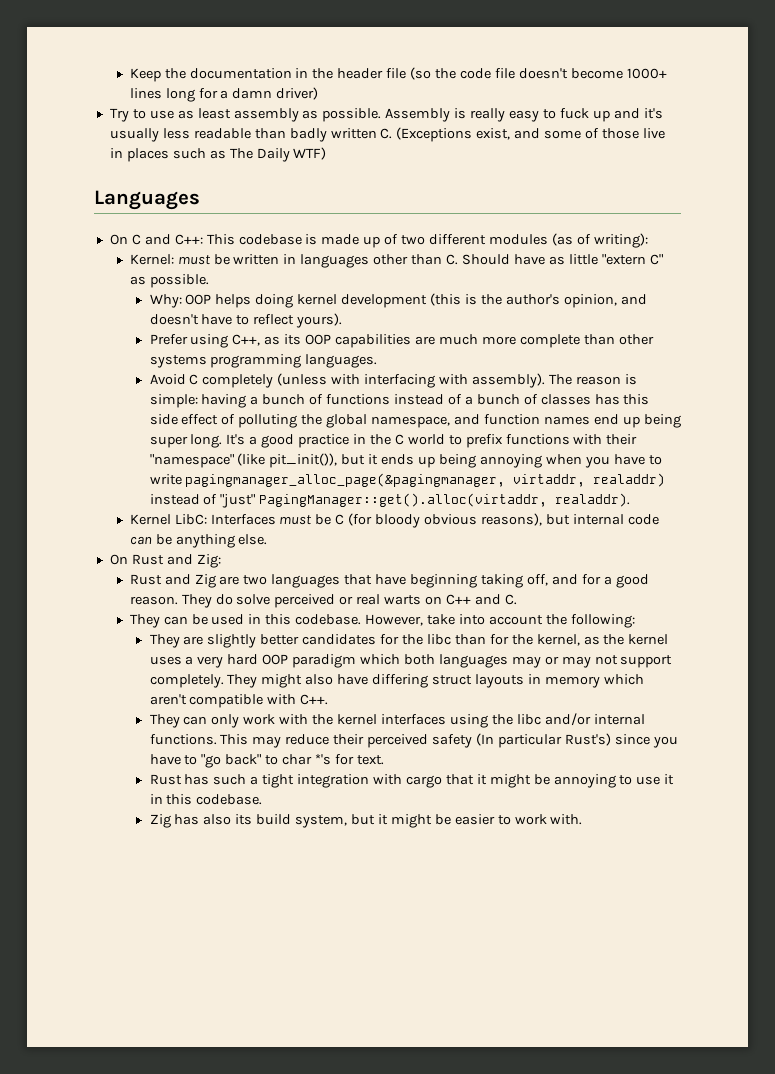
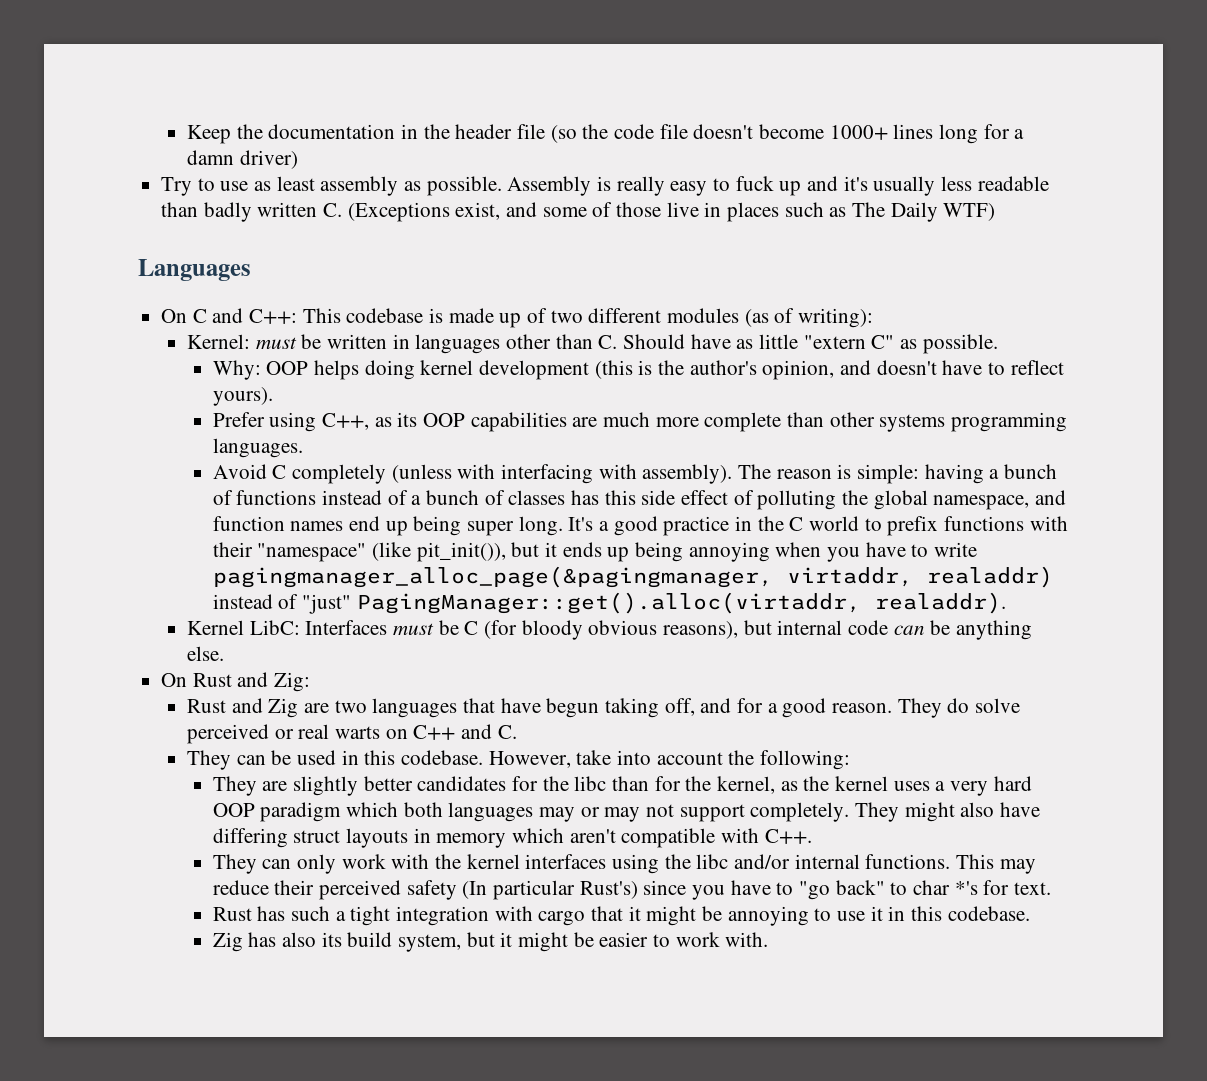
- Rust and Zig are two languages that have beginning taking off, and for a good reason.
+ Rust and Zig are two languages that have begun taking off, and for a good reason.

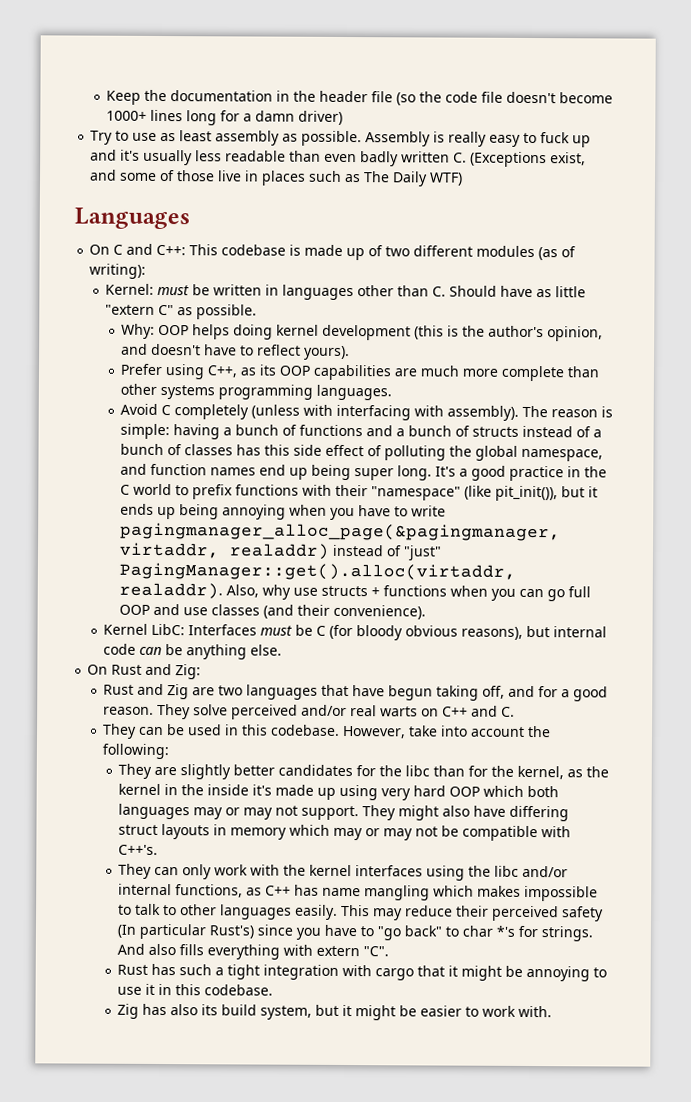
- Assembly is really easy to fuck up and it's usually less readable than badly written C. (Exceptions exist, and some of those live in places such as The Daily WTF)
+ Assembly is really easy to fuck up and it's usually less readable than even badly written C. (Exceptions exist, and some of those live in places such as The Daily WTF)
- The reason is simple: having a bunch of functions instead of a bunch of classes has this side effect of polluting the global namespace, and function names end up being super long.
+ The reason is simple: having a bunch of functions and a bunch of structs instead of a bunch of classes has this side effect of polluting the global namespace, and function names end up being super long.
+ Also, why use structs + functions when you can go full OOP and use classes (and their convenience).
- They do solve perceived or real warts on C++ and C.
+ They solve perceived and/or real warts on C++ and C.
- They are slightly better candidates for the libc than for the kernel, as the kernel uses a very hard OOP paradigm which both languages may or may not support completely.
+ They are slightly better candidates for the libc than for the kernel, as the kernel in the inside it's made up using very hard OOP which both languages may or may not support.
- They might also have differing struct layouts in memory which aren't compatible with C++.
+ They might also have differing struct layouts in memory which may or may not be compatible with C++'s.
- They can only work with the kernel interfaces using the libc and/or internal functions.
+ They can only work with the kernel interfaces using the libc and/or internal functions, as C++ has name mangling which makes impossible to talk to other languages easily.
- This may reduce their perceived safety (In particular Rust's) since you have to "go back" to char *'s for text.
+ This may reduce their perceived safety (In particular Rust's) since you have to "go back" to char *'s for strings. And also fills everything with extern "C".

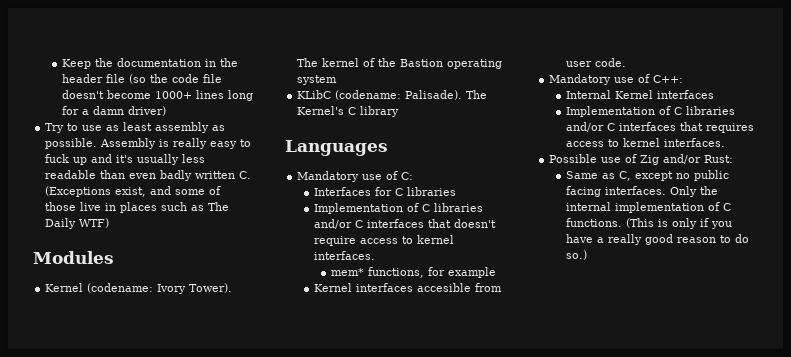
+ Modules
+ Kernel (codename: Ivory Tower). The kernel of the Bastion operating system
+ KLibC (codename: Palisade). The Kernel's C library
  Languages
- On C and C++: This codebase is made up of two different modules (as of writing):
- Kernel: must be written in languages other than C. Should have as little "extern C" as possible.
- Why: OOP helps doing kernel development (this is the author's opinion, and doesn't have to reflect yours).
- Prefer using C++, as its OOP capabilities are much more complete than other systems programming languages.
- Avoid C completely (unless with interfacing with assembly). The reason is simple: having a bunch of functions and a bunch of structs instead of a bunch of classes has this side effect of polluting the global namespace, and function names end up being super long. It's a good practice in the C world to prefix functions with their "namespace" (like pit_init()), but it ends up being annoying when you have to write pagingmanager_alloc_page(&pagingmanager, virtaddr, realaddr) instead of "just" PagingManager::get().alloc(virtaddr, realaddr). Also, why use structs + functions when you can go full OOP and use classes (and their convenience).
- Kernel LibC: Interfaces must be C (for bloody obvious reasons), but internal code can be anything else.
- On Rust and Zig:
- Rust and Zig are two languages that have begun taking off, and for a good reason. They solve perceived and/or real warts on C++ and C.
- They can be used in this codebase. However, take into account the following:
- They are slightly better candidates for the libc than for the kernel, as the kernel in the inside it's made up using very hard OOP which both languages may or may not support. They might also have differing struct layouts in memory which may or may not be compatible with C++'s.
- They can only work with the kernel interfaces using the libc and/or internal functions, as C++ has name mangling which makes impossible to talk to other languages easily. This may reduce their perceived safety (In particular Rust's) since you have to "go back" to char *'s for strings. And also fills everything with extern "C".
- Rust has such a tight integration with cargo that it might be annoying to use it in this codebase.
- Zig has also its build system, but it might be easier to work with.
+ Mandatory use of C:
+ Interfaces for C libraries
+ Implementation of C libraries and/or C interfaces that doesn't require access to kernel interfaces.
+ mem* functions, for example
+ Kernel interfaces accesible from user code.
+ Mandatory use of C++:
+ Internal Kernel interfaces
+ Implementation of C libraries and/or C interfaces that requires access to kernel interfaces.
+ Possible use of Zig and/or Rust:
+ Same as C, except no public facing interfaces. Only the internal implementation of C functions. (This is only if you have a really good reason to do so.)

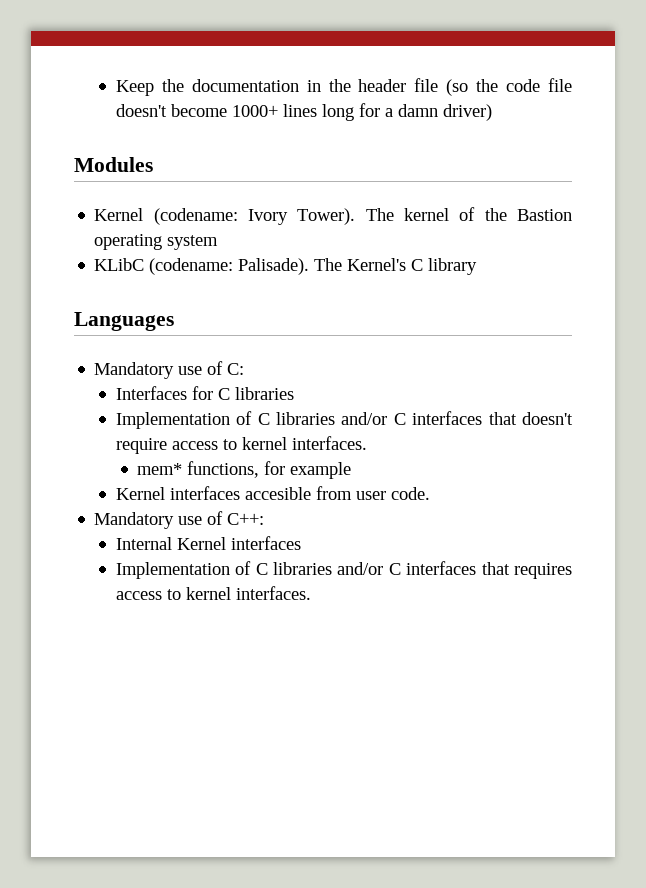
- Try to use as least assembly as possible. Assembly is really easy to fuck up and it's usually less readable than even badly written C. (Exceptions exist, and some of those live in places such as The Daily WTF)
- Possible use of Zig and/or Rust:
- Same as C, except no public facing interfaces. Only the internal implementation of C functions. (This is only if you have a really good reason to do so.)

